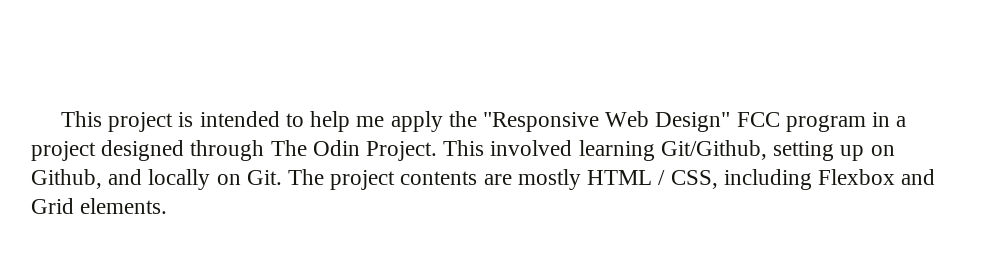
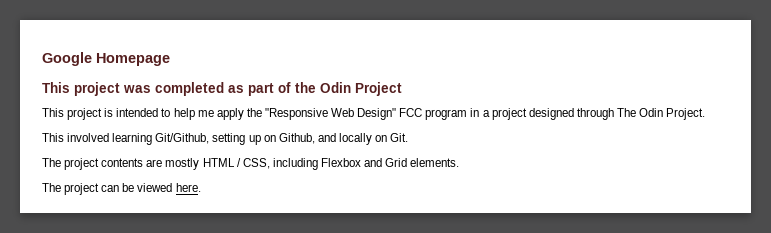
+ Google Homepage
+ This project was completed as part of the Odin Project
- This project is intended to help me apply the "Responsive Web Design" FCC program in a project designed through The Odin Project. This involved learning Git/Github, setting up on Github, and locally on Git. The project contents are mostly HTML / CSS, including Flexbox and Grid elements.
+ This project is intended to help me apply the "Responsive Web Design" FCC program in a project designed through The Odin Project.
+ This involved learning Git/Github, setting up on Github, and locally on Git.
+ The project contents are mostly HTML / CSS, including Flexbox and Grid elements.
+ The project can be viewed here.

